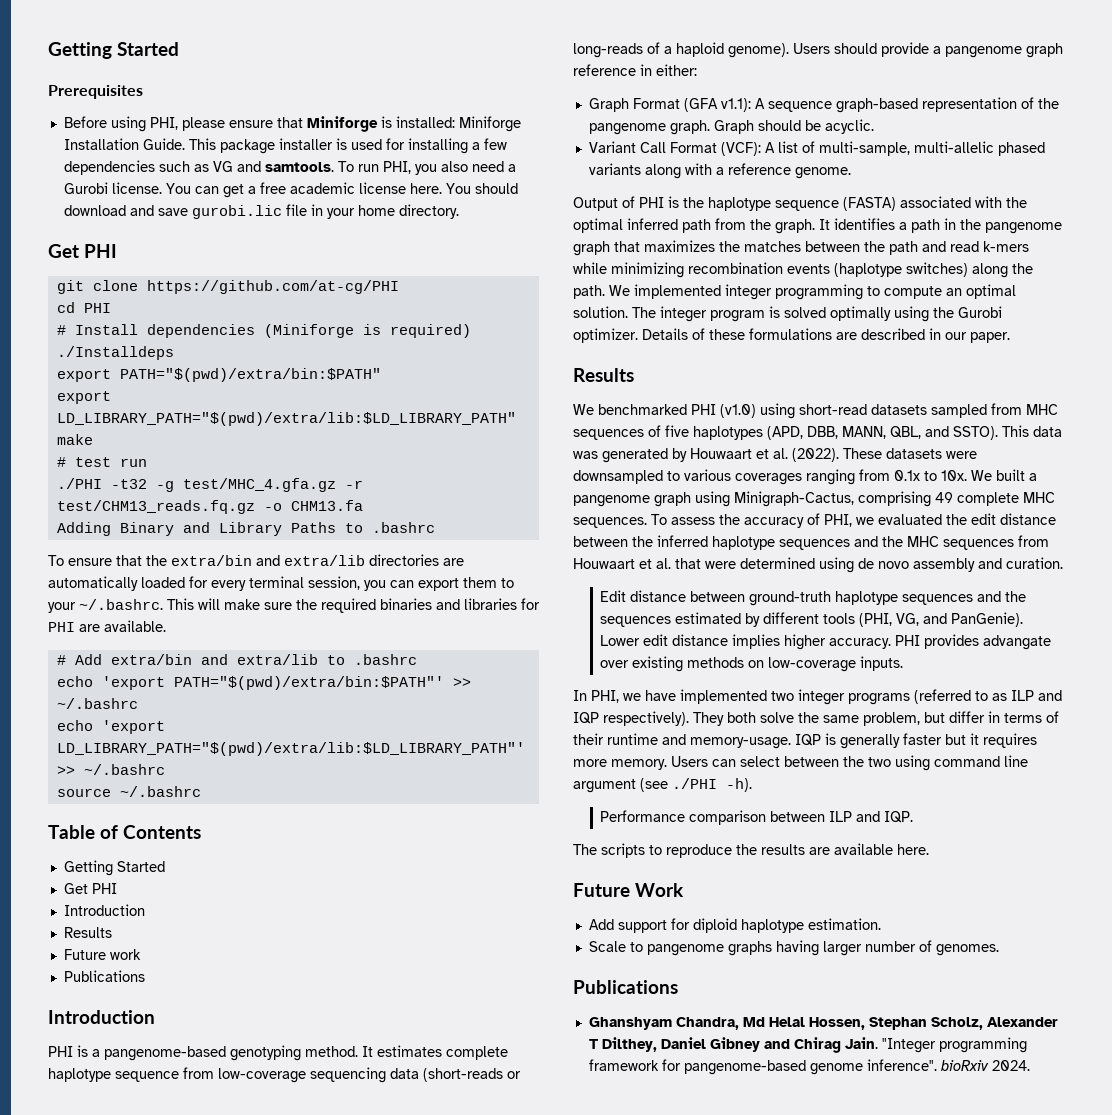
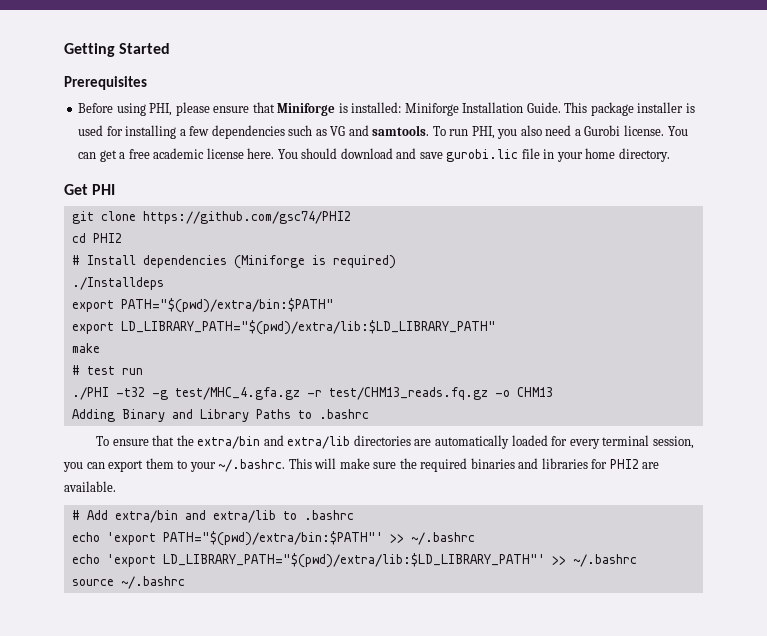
- git clone https://github.com/at-cg/PHI
+ git clone https://github.com/gsc74/PHI2
- cd PHI
+ cd PHI2
- ./PHI -t32 -g test/MHC_4.gfa.gz -r test/CHM13_reads.fq.gz -o CHM13.fa
+ ./PHI -t32 -g test/MHC_4.gfa.gz -r test/CHM13_reads.fq.gz -o CHM13
- To ensure that the extra/bin and extra/lib directories are automatically loaded for every terminal session, you can export them to your ~/.bashrc. This will make sure the required binaries and libraries for PHI are available.
+ To ensure that the extra/bin and extra/lib directories are automatically loaded for every terminal session, you can export them to your ~/.bashrc. This will make sure the required binaries and libraries for PHI2 are available.
- Table of Contents
- Getting Started
- Get PHI
- Introduction
- Results
- Future work
- Publications
- Introduction
- PHI is a pangenome-based genotyping method. It estimates complete haplotype sequence from low-coverage sequencing data (short-reads or long-reads of a haploid genome). Users should provide a pangenome graph reference in either:
- Graph Format (GFA v1.1): A sequence graph-based representation of the pangenome graph. Graph should be acyclic.
- Variant Call Format (VCF): A list of multi-sample, multi-allelic phased variants along with a reference genome.
- Output of PHI is the haplotype sequence (FASTA) associated with the optimal inferred path from the graph. It identifies a path in the pangenome graph that maximizes the matches between the path and read k-mers while minimizing recombination events (haplotype switches) along the path. We implemented integer programming to compute an optimal solution. The integer program is solved optimally using the Gurobi optimizer. Details of these formulations are described in our paper.
- Results
- We benchmarked PHI (v1.0) using short-read datasets sampled from MHC sequences of five haplotypes (APD, DBB, MANN, QBL, and SSTO). This data was generated by Houwaart et al. (2022). These datasets were downsampled to various coverages ranging from 0.1x to 10x. We built a pangenome graph using Minigraph-Cactus, comprising 49 complete MHC sequences. To assess the accuracy of PHI, we evaluated the edit distance between the inferred haplotype sequences and the MHC sequences from Houwaart et al. that were determined using de novo assembly and curation.
- Edit distance between ground-truth haplotype sequences and the sequences estimated by different tools (PHI, VG, and PanGenie). Lower edit distance implies higher accuracy. PHI provides advangate over existing methods on low-coverage inputs.
- In PHI, we have implemented two integer programs (referred to as ILP and IQP respectively). They both solve the same problem, but differ in terms of their runtime and memory-usage. IQP is generally faster but it requires more memory. Users can select between the two using command line argument (see ./PHI -h).
- Performance comparison between ILP and IQP.
- The scripts to reproduce the results are available here.
- Future Work
- Add support for diploid haplotype estimation.
- Scale to pangenome graphs having larger number of genomes.
- Publications
- Ghanshyam Chandra, Md Helal Hossen, Stephan Scholz, Alexander T Dilthey, Daniel Gibney and Chirag Jain. "Integer programming framework for pangenome-based genome inference". bioRxiv 2024.

